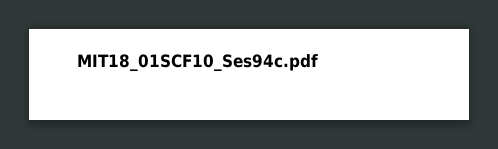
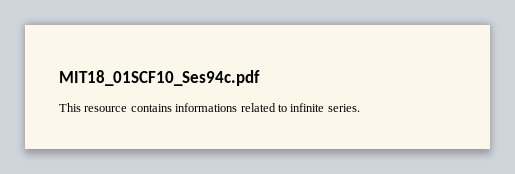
+ This resource contains informations related to infinite series.

